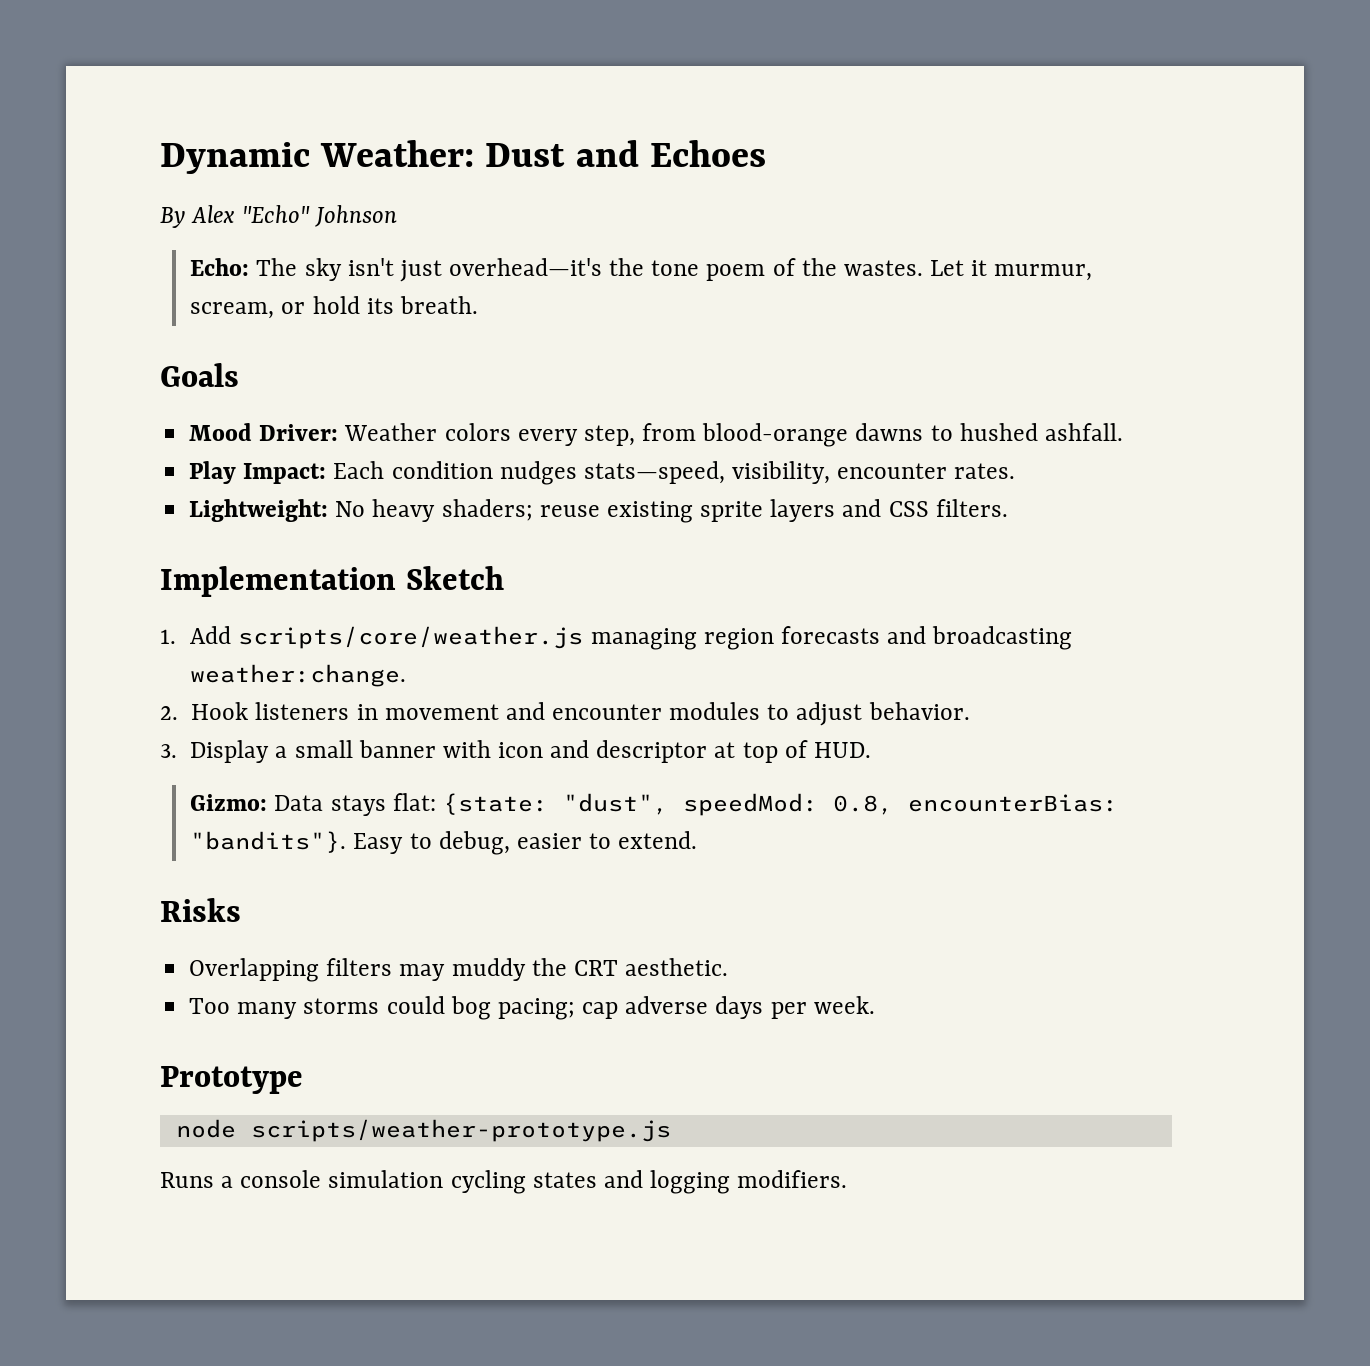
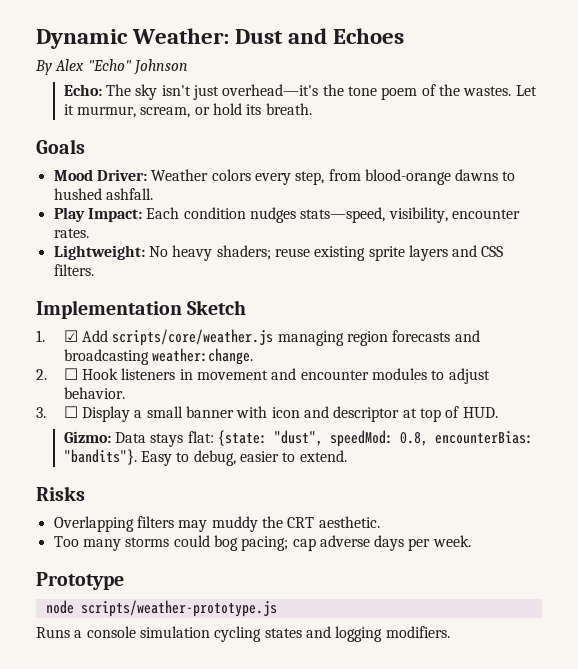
- 1. Add scripts/core/weather.js managing region forecasts and broadcasting weather:change.
+ 1. ☑ Add scripts/core/weather.js managing region forecasts and broadcasting weather:change.
- 2. Hook listeners in movement and encounter modules to adjust behavior.
+ 2. ☐ Hook listeners in movement and encounter modules to adjust behavior.
- 3. Display a small banner with icon and descriptor at top of HUD.
+ 3. ☐ Display a small banner with icon and descriptor at top of HUD.

